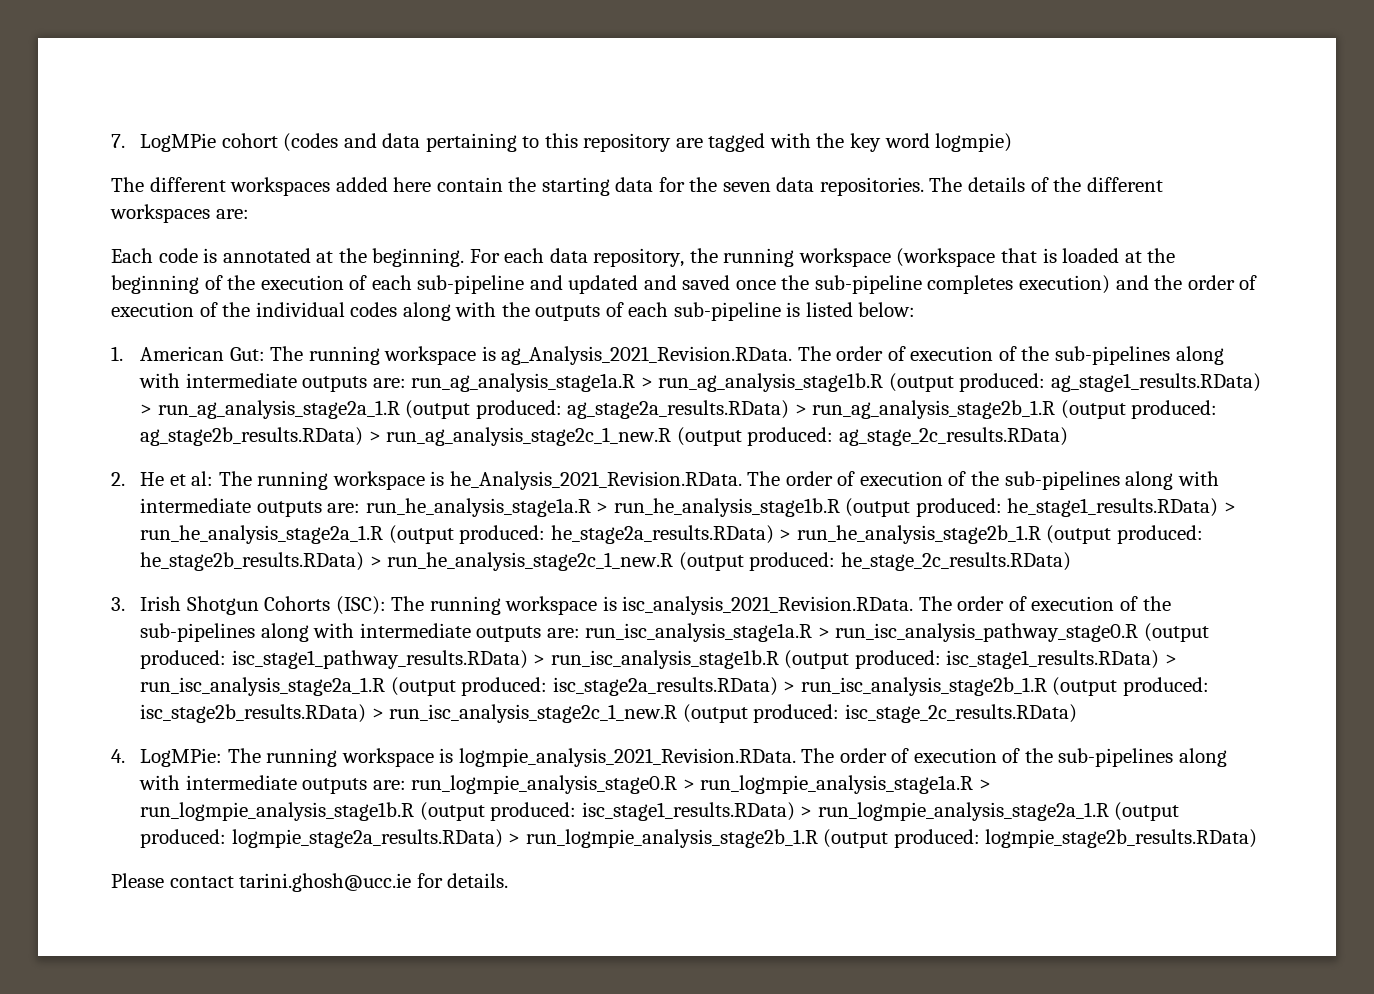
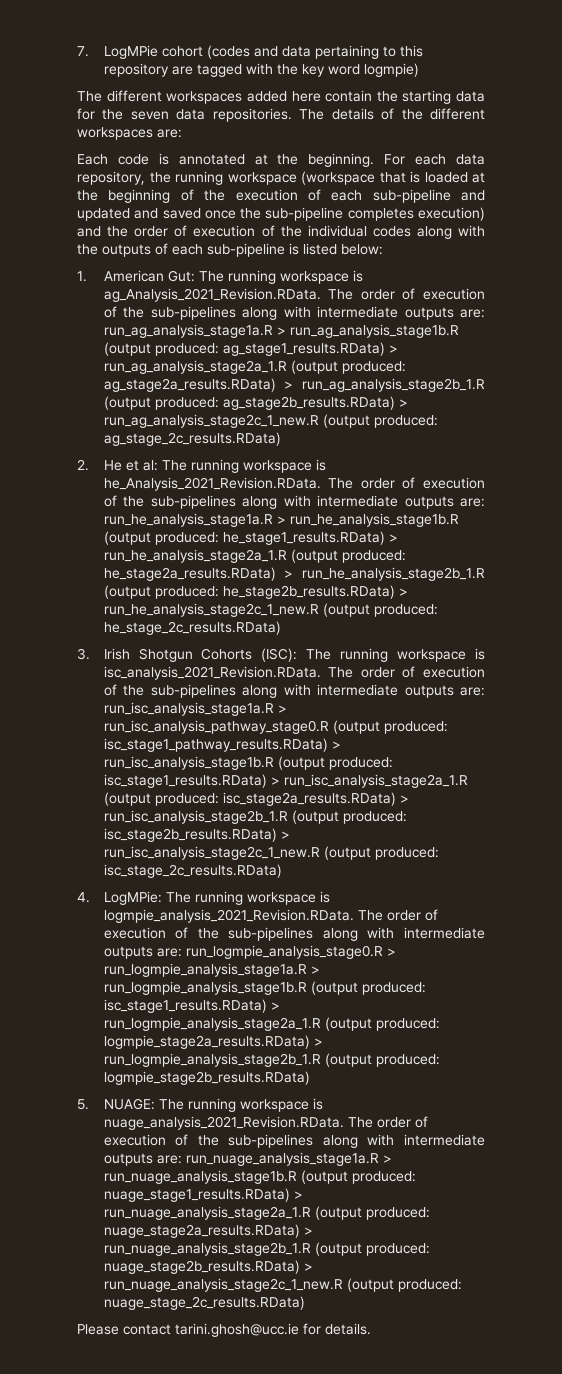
+ 5. NUAGE: The running workspace is nuage_analysis_2021_Revision.RData. The order of execution of the sub-pipelines along with intermediate outputs are: run_nuage_analysis_stage1a.R > run_nuage_analysis_stage1b.R (output produced: nuage_stage1_results.RData) > run_nuage_analysis_stage2a_1.R (output produced: nuage_stage2a_results.RData) > run_nuage_analysis_stage2b_1.R (output produced: nuage_stage2b_results.RData) > run_nuage_analysis_stage2c_1_new.R (output produced: nuage_stage_2c_results.RData)

